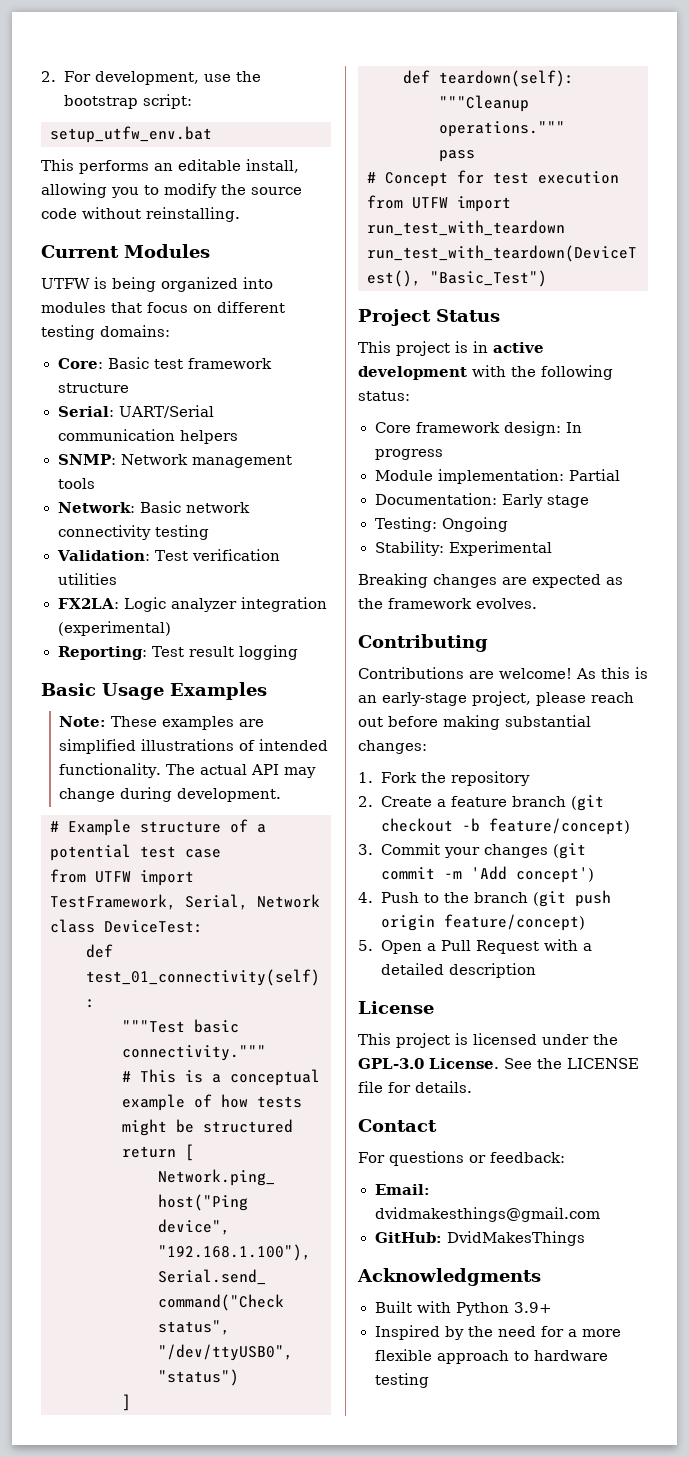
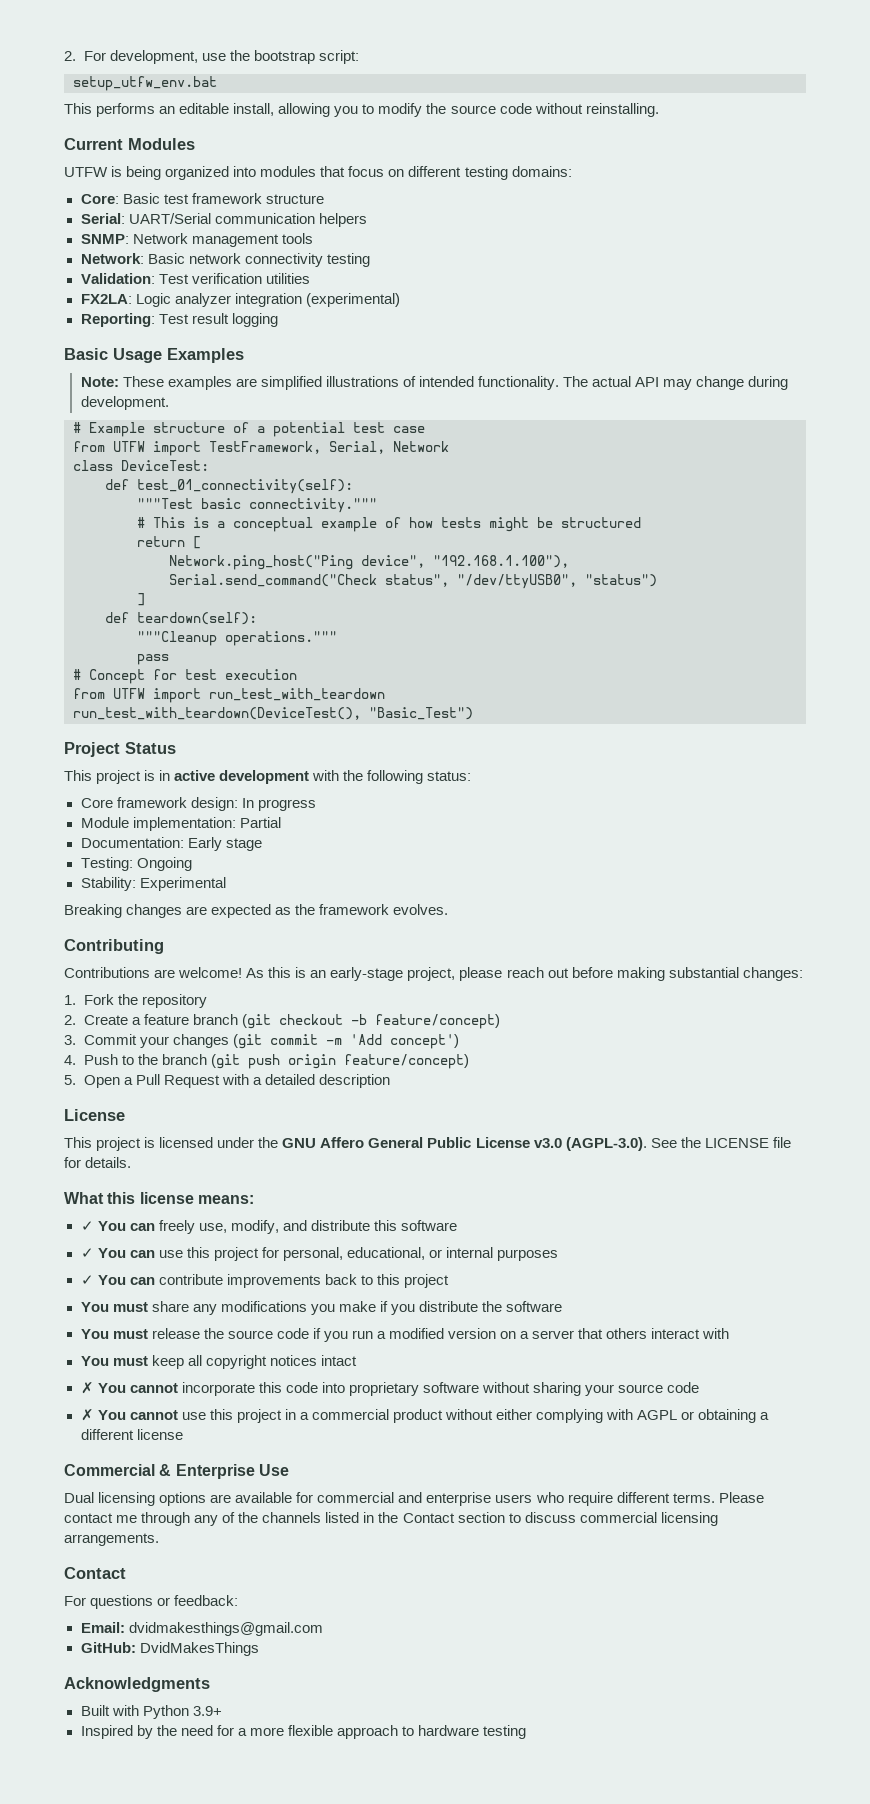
- This project is licensed under the GPL-3.0 License. See the LICENSE file for details.
+ This project is licensed under the GNU Affero General Public License v3.0 (AGPL-3.0). See the LICENSE file for details.
+ What this license means:
+ ✓ You can freely use, modify, and distribute this software
+ ✓ You can use this project for personal, educational, or internal purposes
+ ✓ You can contribute improvements back to this project
+ You must share any modifications you make if you distribute the software
+ You must release the source code if you run a modified version on a server that others interact with
+ You must keep all copyright notices intact
+ ✗ You cannot incorporate this code into proprietary software without sharing your source code
+ ✗ You cannot use this project in a commercial product without either complying with AGPL or obtaining a different license
+ Commercial & Enterprise Use
+ Dual licensing options are available for commercial and enterprise users who require different terms. Please contact me through any of the channels listed in the Contact section to discuss commercial licensing arrangements.

